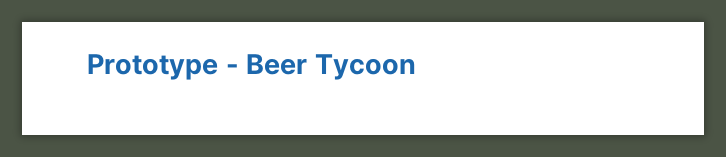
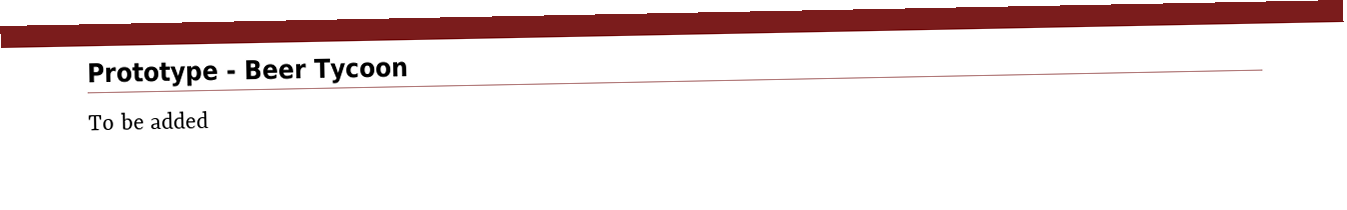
+ To be added

